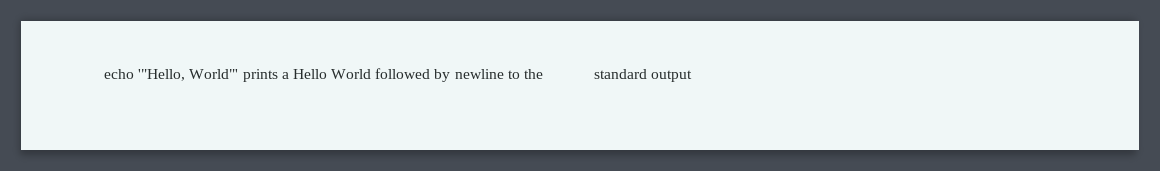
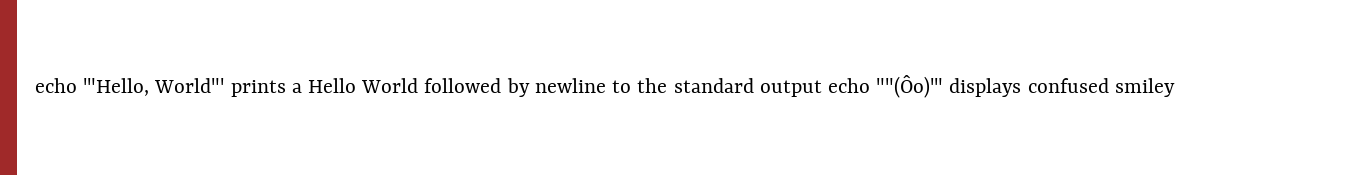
- echo '"Hello, World"' prints a Hello World followed by newline to the standard output
+ echo '"Hello, World"' prints a Hello World followed by newline to the standard output echo ""(Ôo)'" displays confused smiley

